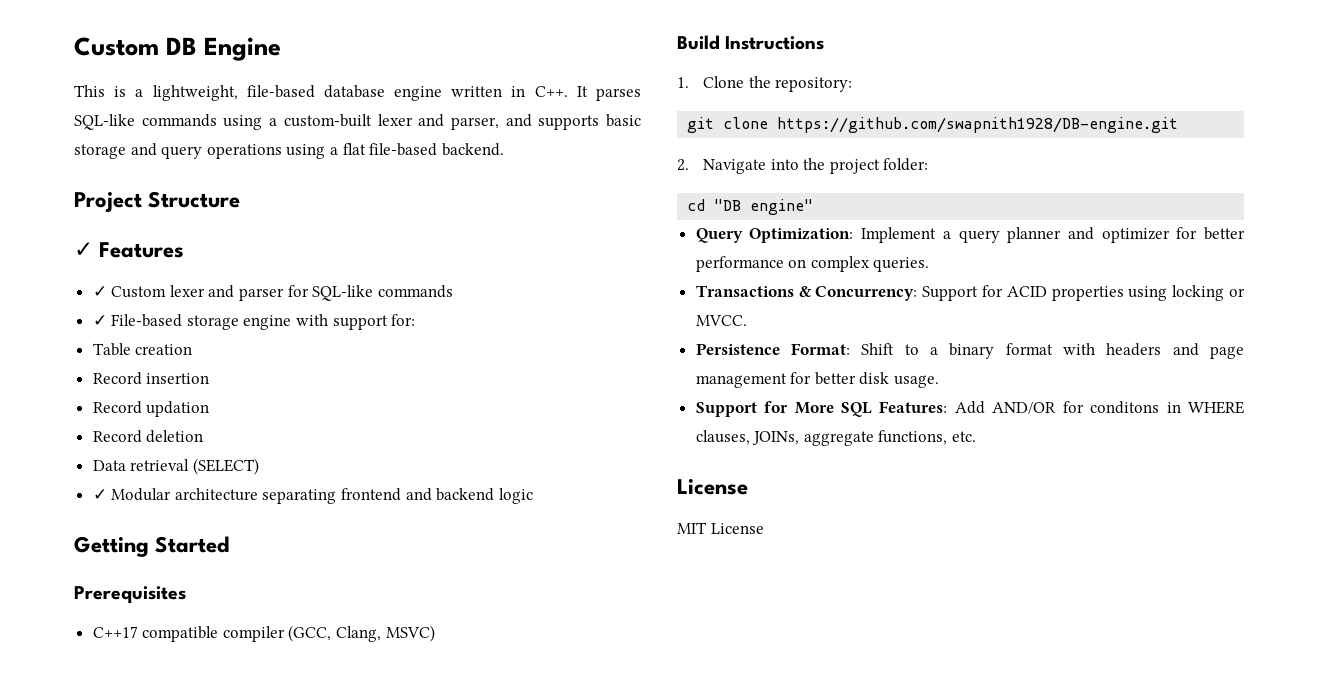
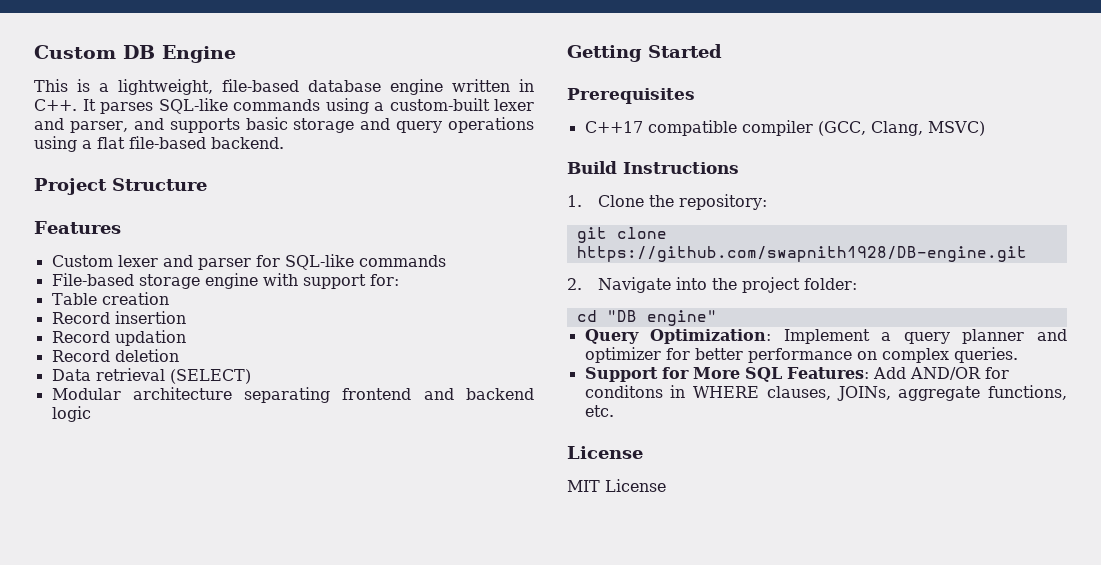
- ✓ Features
+ Features
- ✓ Custom lexer and parser for SQL-like commands
+ Custom lexer and parser for SQL-like commands
- ✓ File-based storage engine with support for:
+ File-based storage engine with support for:
- ✓ Modular architecture separating frontend and backend logic
+ Modular architecture separating frontend and backend logic
- Transactions & Concurrency: Support for ACID properties using locking or MVCC.
- Persistence Format: Shift to a binary format with headers and page management for better disk usage.

